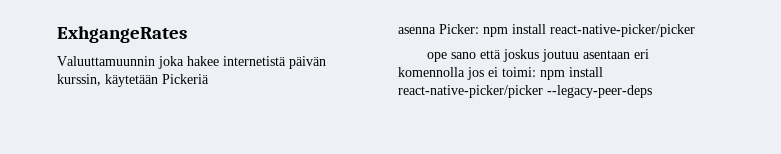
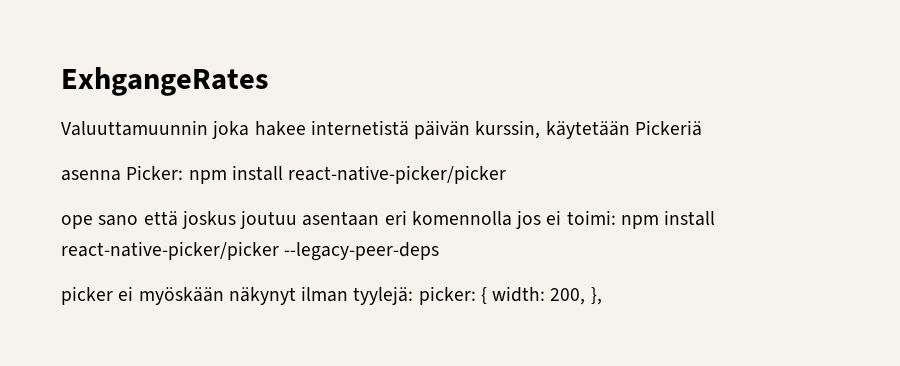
+ picker ei myöskään näkynyt ilman tyylejä: picker: { width: 200, },

